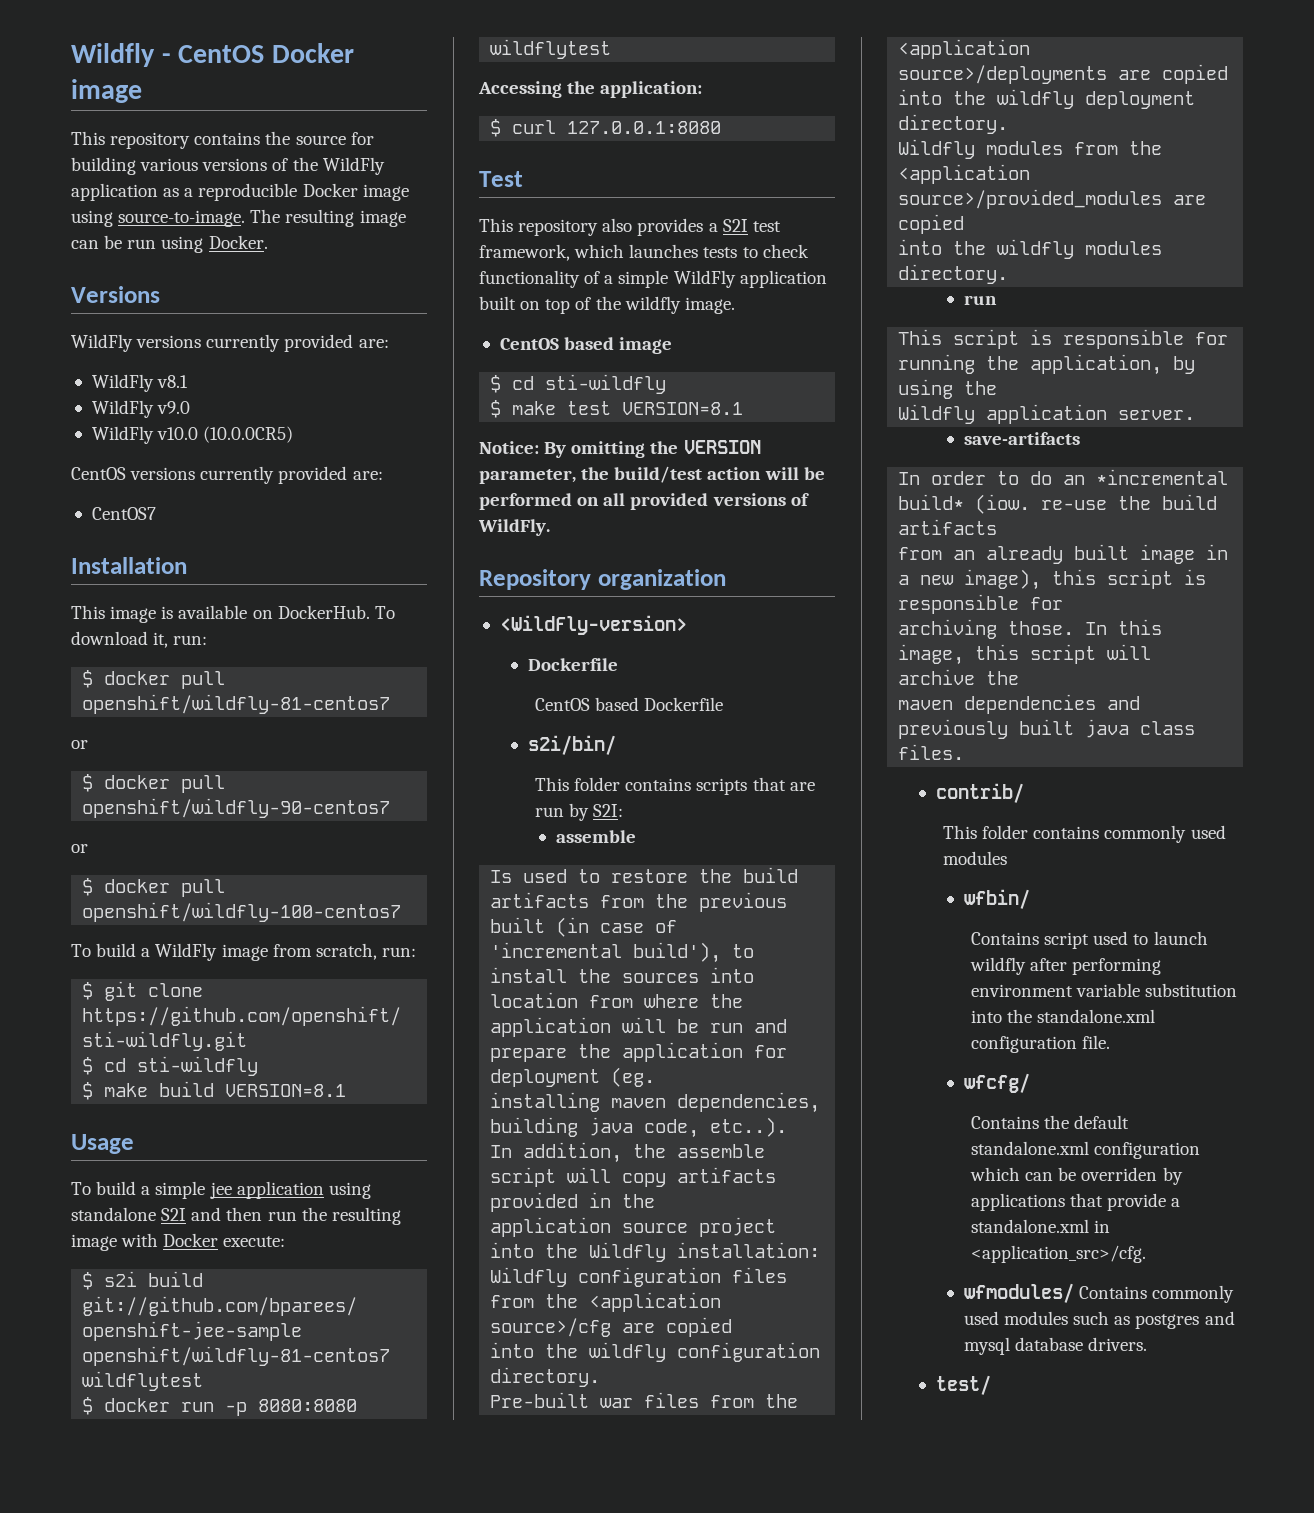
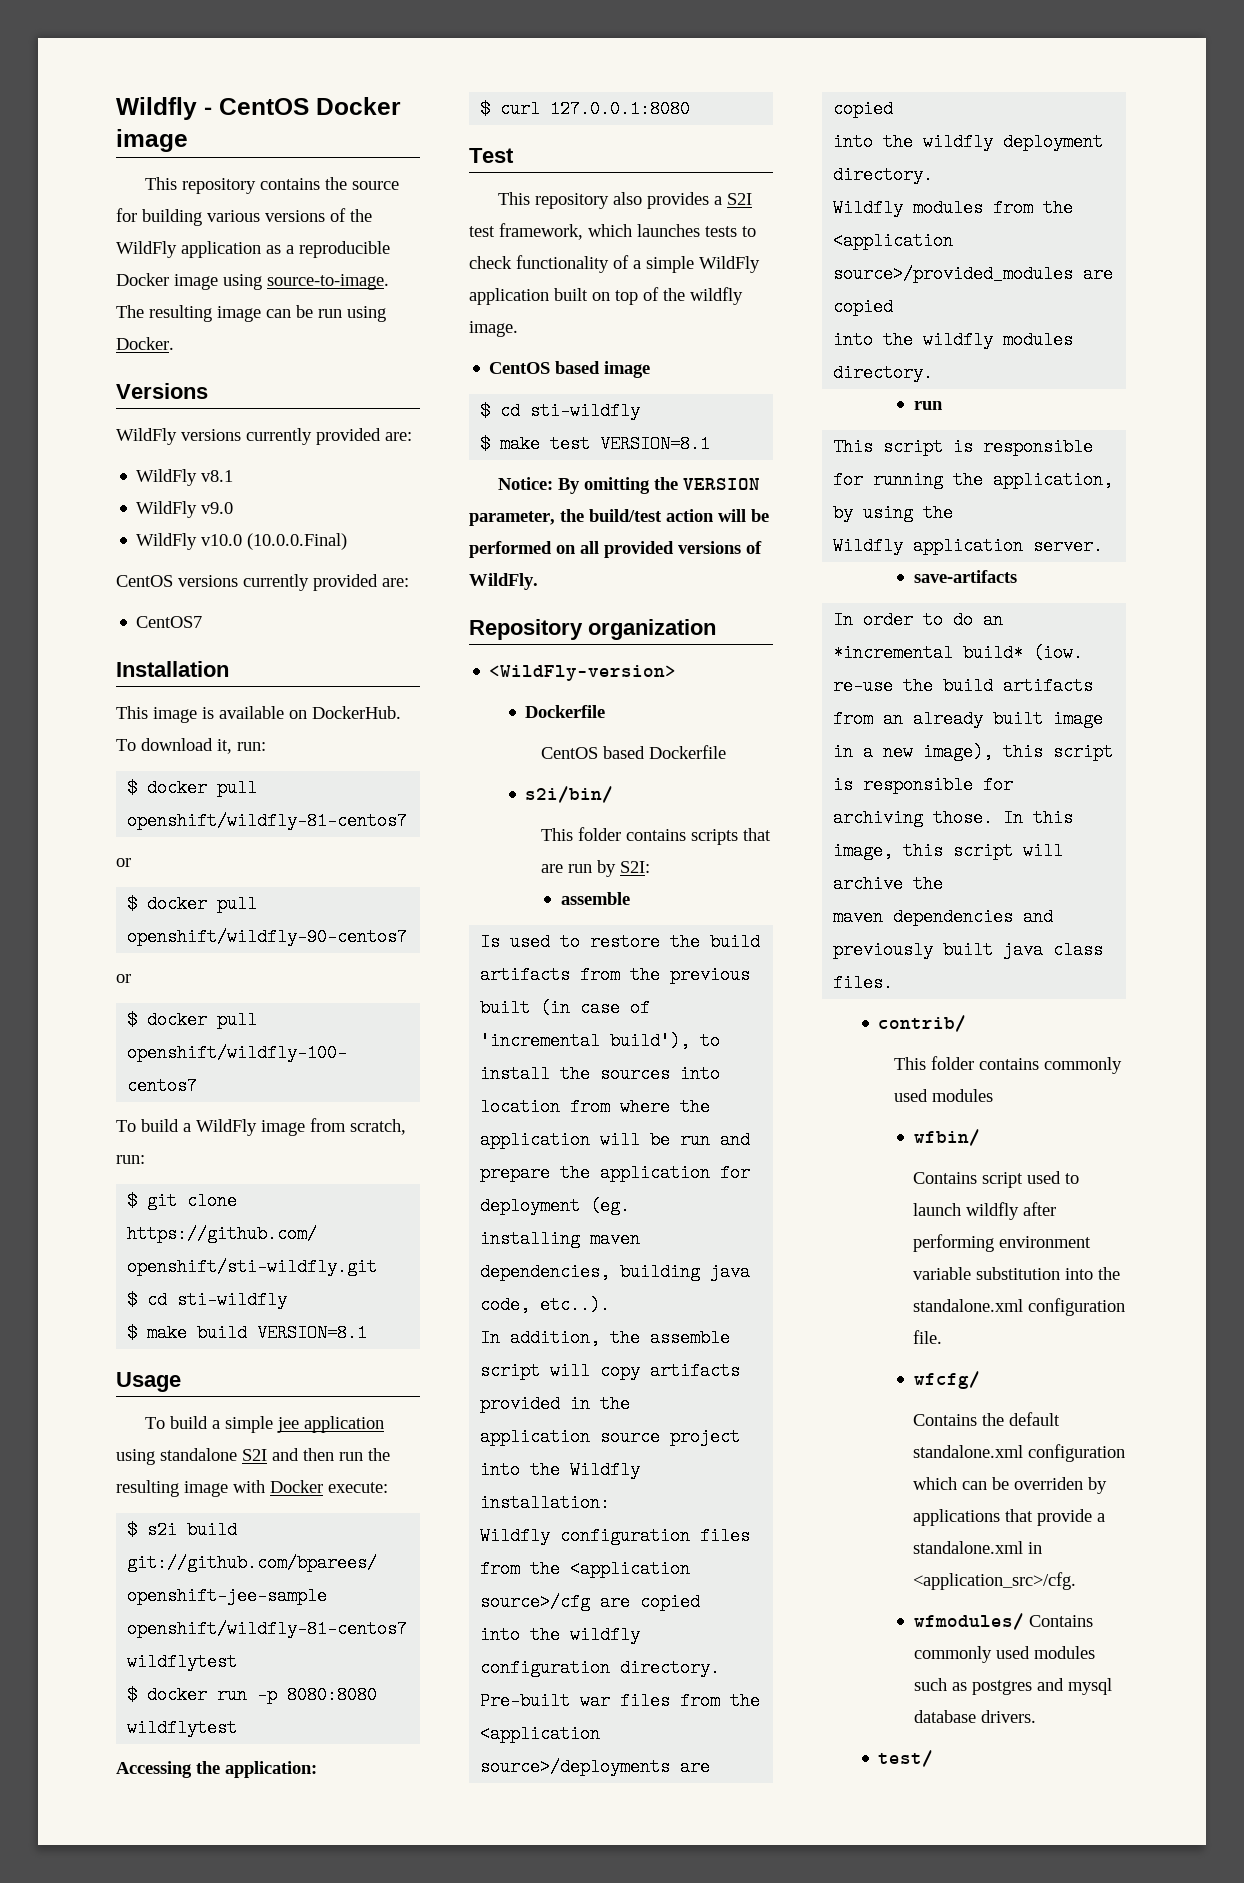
- WildFly v10.0 (10.0.0CR5)
+ WildFly v10.0 (10.0.0.Final)

